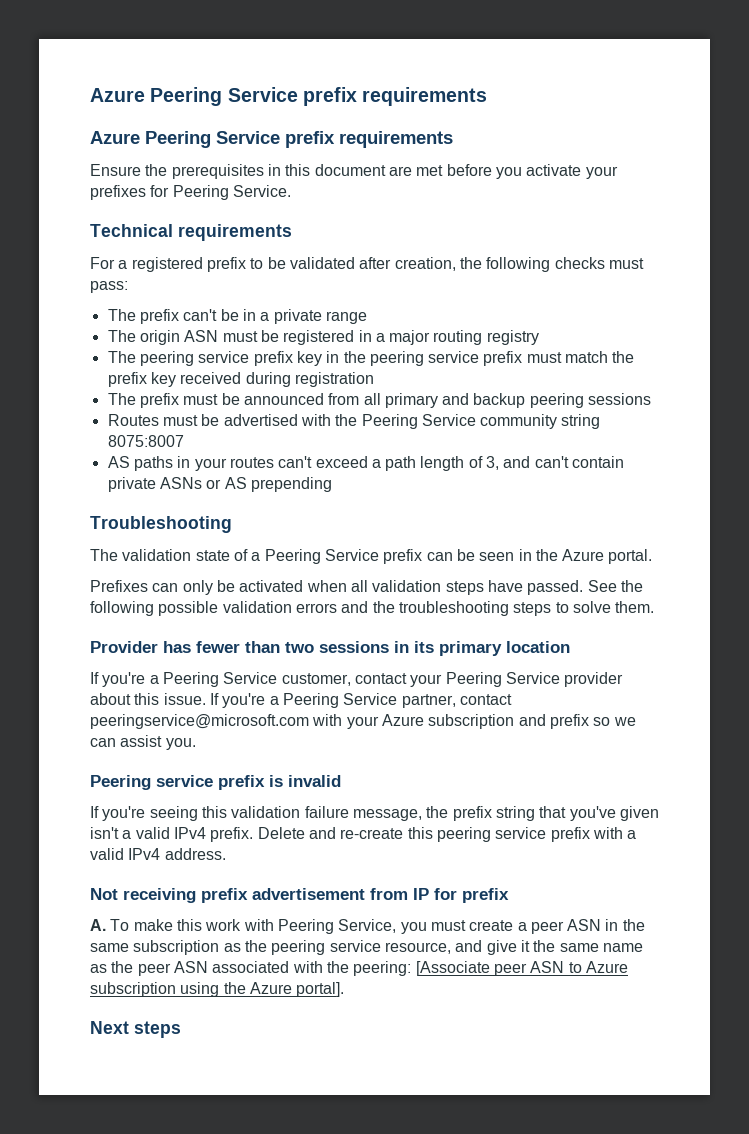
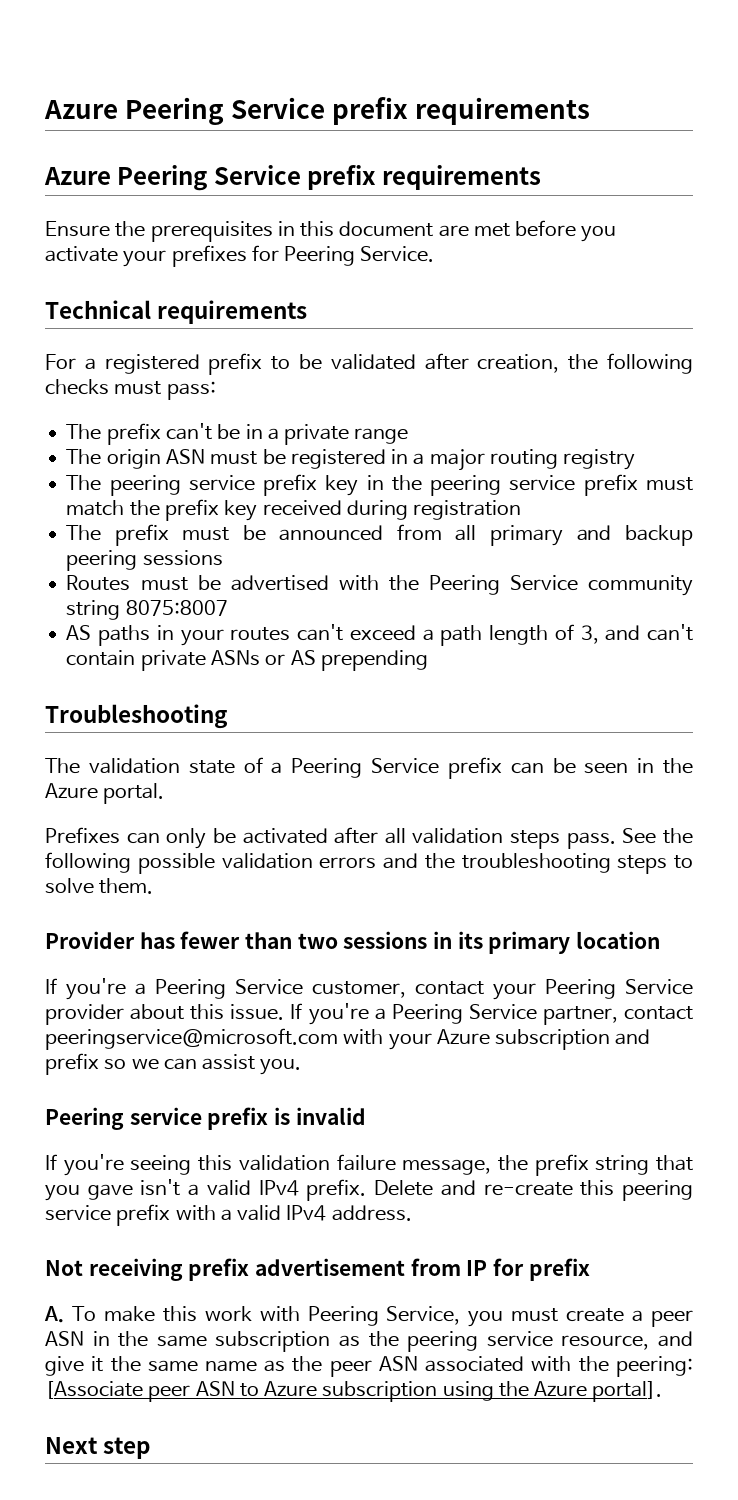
- Prefixes can only be activated when all validation steps have passed.
+ Prefixes can only be activated after all validation steps pass.
- If you're seeing this validation failure message, the prefix string that you've given isn't a valid IPv4 prefix.
+ If you're seeing this validation failure message, the prefix string that you gave isn't a valid IPv4 prefix.
- Next steps
+ Next step

